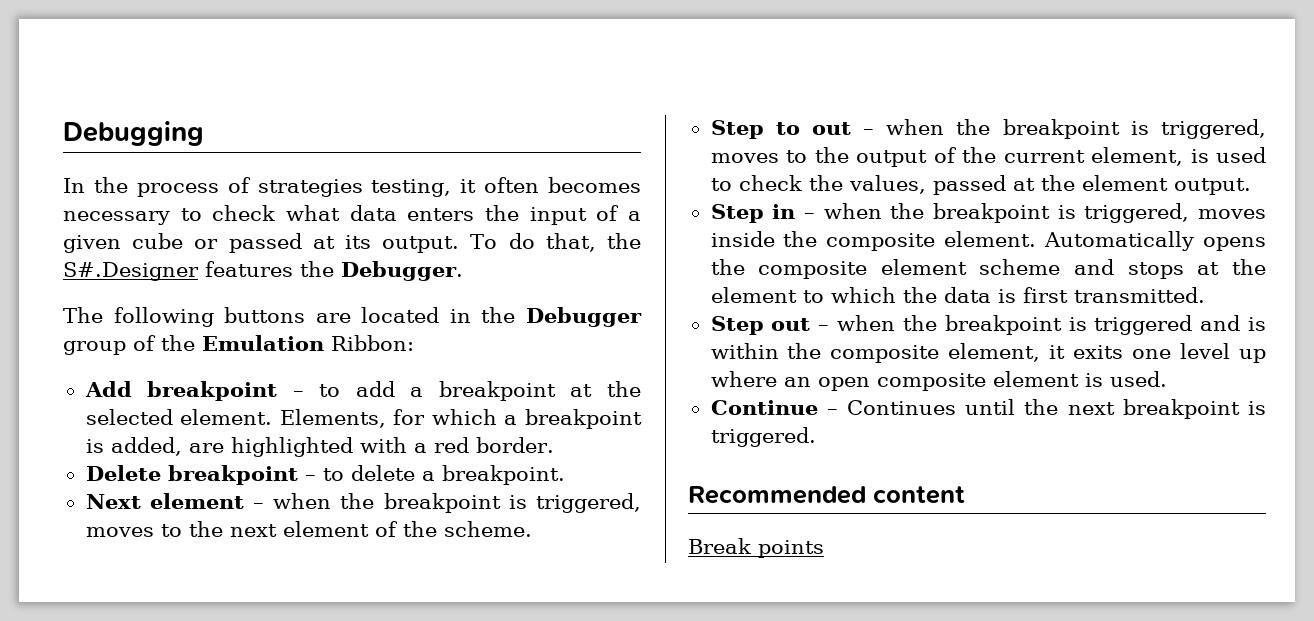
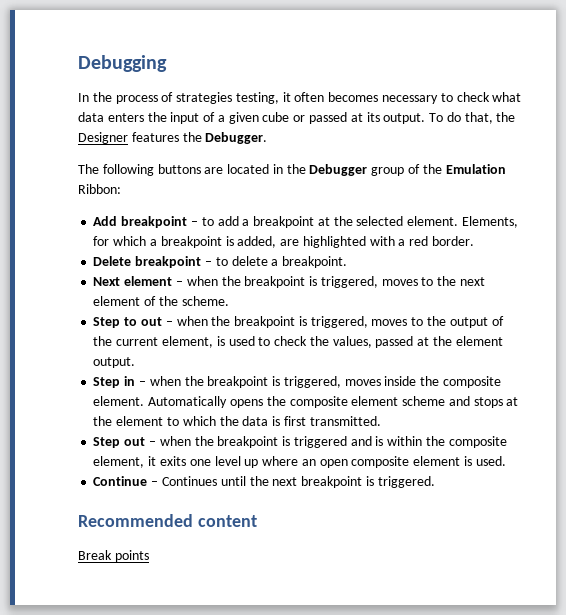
- To do that, the S#.Designer features the Debugger.
+ To do that, the Designer features the Debugger.

